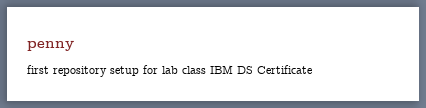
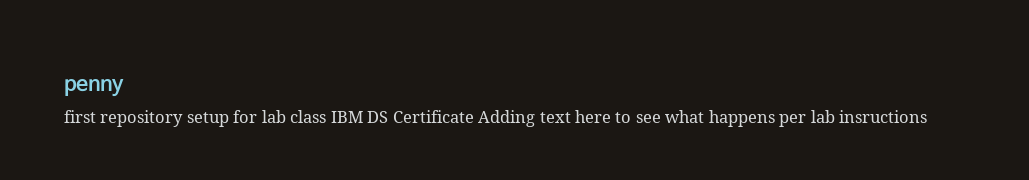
- first repository setup for lab class IBM DS Certificate
+ first repository setup for lab class IBM DS Certificate Adding text here to see what happens per lab insructions

